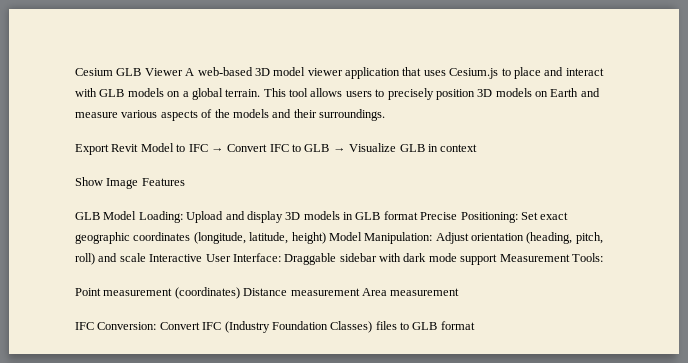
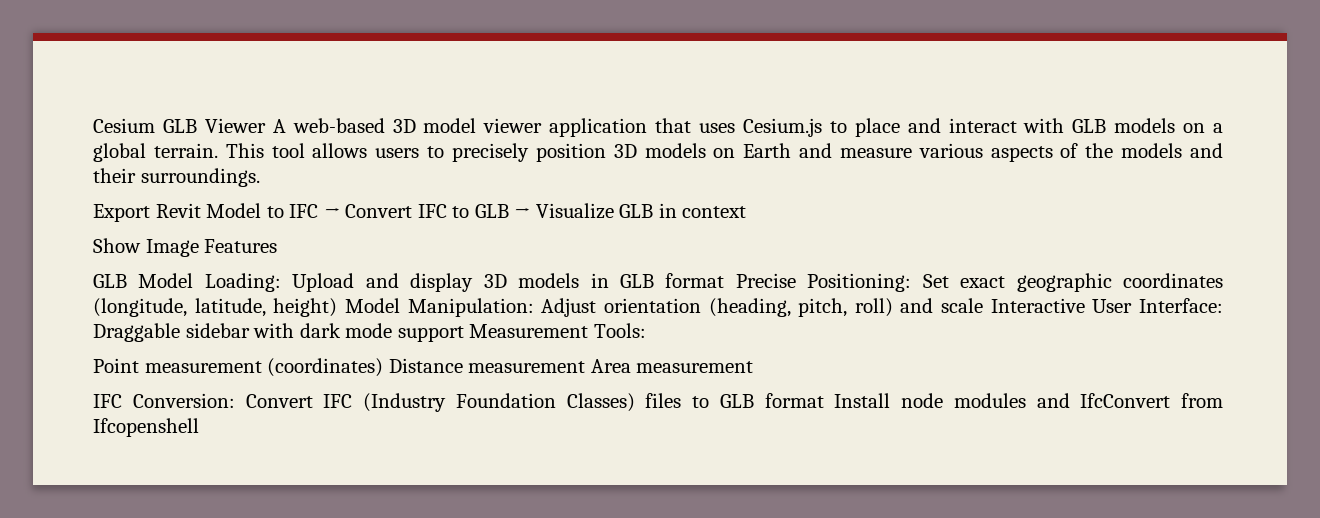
- IFC Conversion: Convert IFC (Industry Foundation Classes) files to GLB format
+ IFC Conversion: Convert IFC (Industry Foundation Classes) files to GLB format Install node modules and IfcConvert from Ifcopenshell

